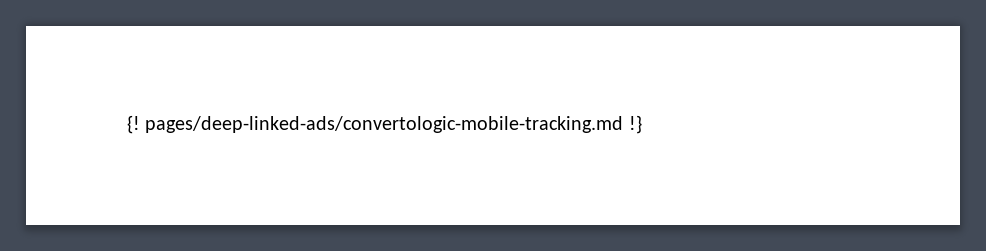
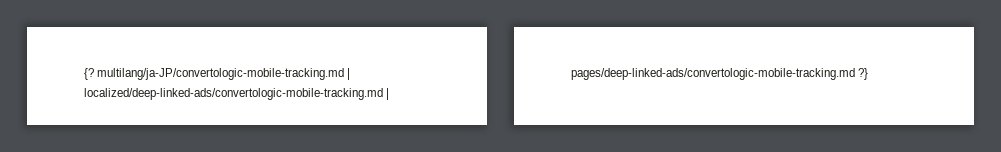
- {! pages/deep-linked-ads/convertologic-mobile-tracking.md !}
+ {? multilang/ja-JP/convertologic-mobile-tracking.md | localized/deep-linked-ads/convertologic-mobile-tracking.md | pages/deep-linked-ads/convertologic-mobile-tracking.md ?}

